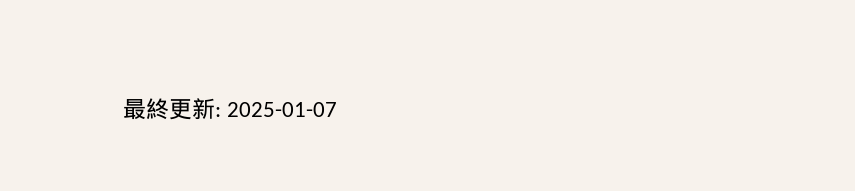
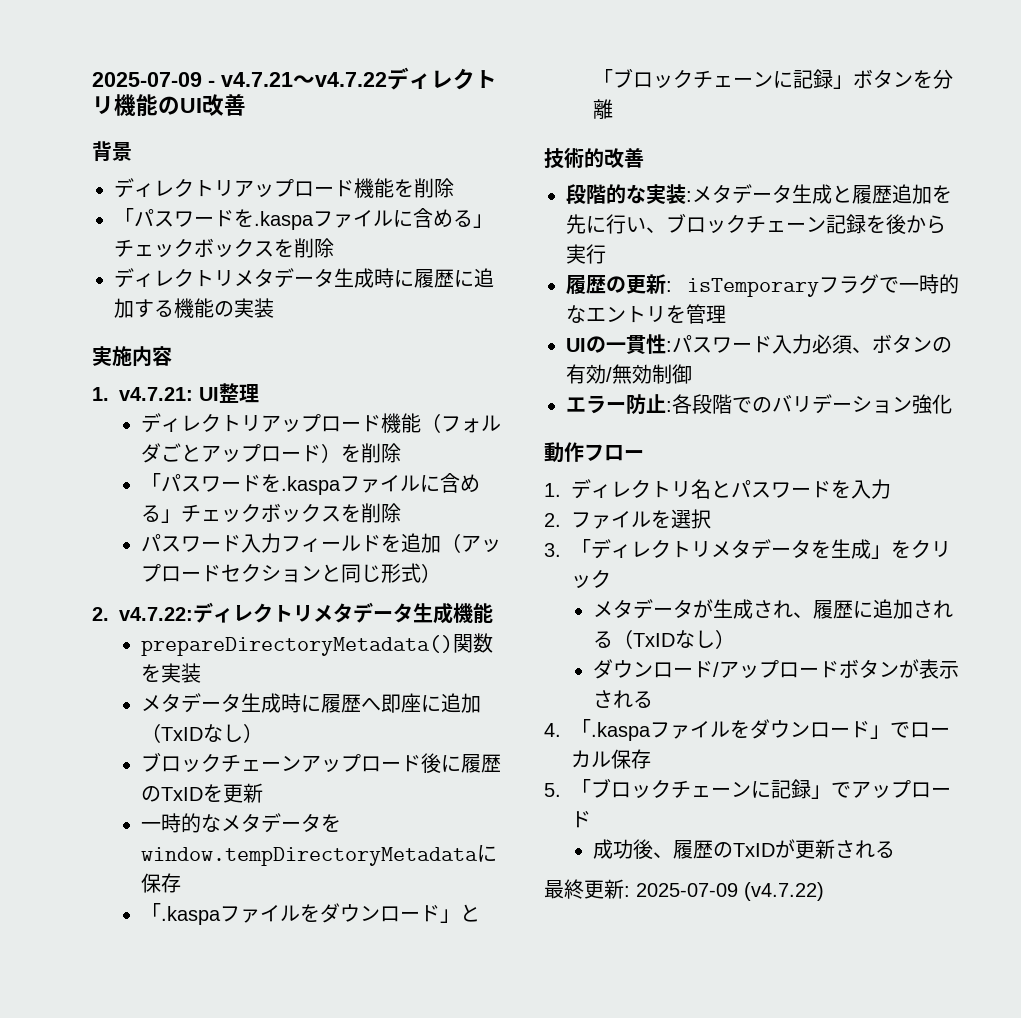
+ 2025-07-09 - v4.7.21～v4.7.22ディレクトリ機能のUI改善
+ 背景
+ ディレクトリアップロード機能を削除
+ 「パスワードを.kaspaファイルに含める」チェックボックスを削除
+ ディレクトリメタデータ生成時に履歴に追加する機能の実装
+ 実施内容
+ 1. v4.7.21: UI整理
+ ディレクトリアップロード機能（フォルダごとアップロード）を削除
+ 「パスワードを.kaspaファイルに含める」チェックボックスを削除
+ パスワード入力フィールドを追加（アップロードセクションと同じ形式）
+ 2. v4.7.22:ディレクトリメタデータ生成機能
+ prepareDirectoryMetadata()関数を実装
+ メタデータ生成時に履歴へ即座に追加（TxIDなし）
+ ブロックチェーンアップロード後に履歴のTxIDを更新
+ 一時的なメタデータをwindow.tempDirectoryMetadataに保存
+ 「.kaspaファイルをダウンロード」と「ブロックチェーンに記録」ボタンを分離
+ 技術的改善
+ 段階的な実装:メタデータ生成と履歴追加を先に行い、ブロックチェーン記録を後から実行
+ 履歴の更新: isTemporaryフラグで一時的なエントリを管理
+ UIの一貫性:パスワード入力必須、ボタンの有効/無効制御
+ エラー防止:各段階でのバリデーション強化
+ 動作フロー
+ 1.ディレクトリ名とパスワードを入力
+ 2.ファイルを選択
+ 3.「ディレクトリメタデータを生成」をクリック
+ メタデータが生成され、履歴に追加される（TxIDなし）
+ ダウンロード/アップロードボタンが表示される
+ 4.「.kaspaファイルをダウンロード」でローカル保存
+ 5.「ブロックチェーンに記録」でアップロード
+ 成功後、履歴のTxIDが更新される
- 最終更新: 2025-01-07
+ 最終更新: 2025-07-09 (v4.7.22)

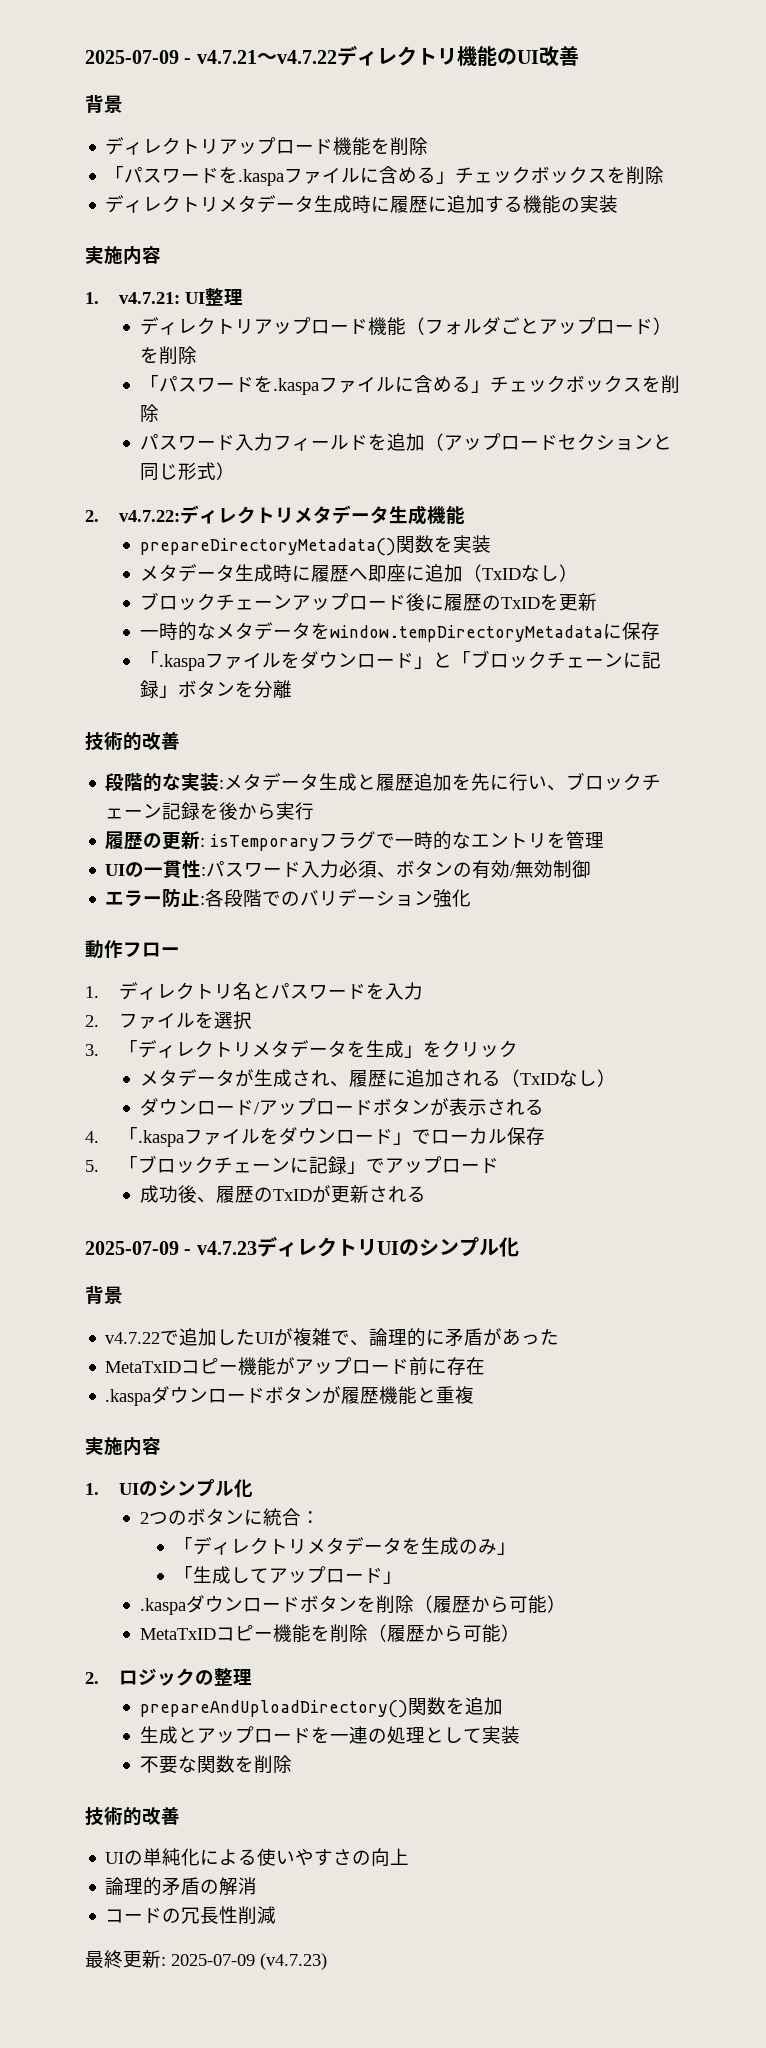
+ 2025-07-09 - v4.7.23ディレクトリUIのシンプル化
+ 背景
+ v4.7.22で追加したUIが複雑で、論理的に矛盾があった
+ MetaTxIDコピー機能がアップロード前に存在
+ .kaspaダウンロードボタンが履歴機能と重複
+ 実施内容
+ 1. UIのシンプル化
+ 2つのボタンに統合：
+ 「ディレクトリメタデータを生成のみ」
+ 「生成してアップロード」
+ .kaspaダウンロードボタンを削除（履歴から可能）
+ MetaTxIDコピー機能を削除（履歴から可能）
+ 2.ロジックの整理
+ prepareAndUploadDirectory()関数を追加
+ 生成とアップロードを一連の処理として実装
+ 不要な関数を削除
+ 技術的改善
+ UIの単純化による使いやすさの向上
+ 論理的矛盾の解消
+ コードの冗長性削減
- 最終更新: 2025-07-09 (v4.7.22)
+ 最終更新: 2025-07-09 (v4.7.23)

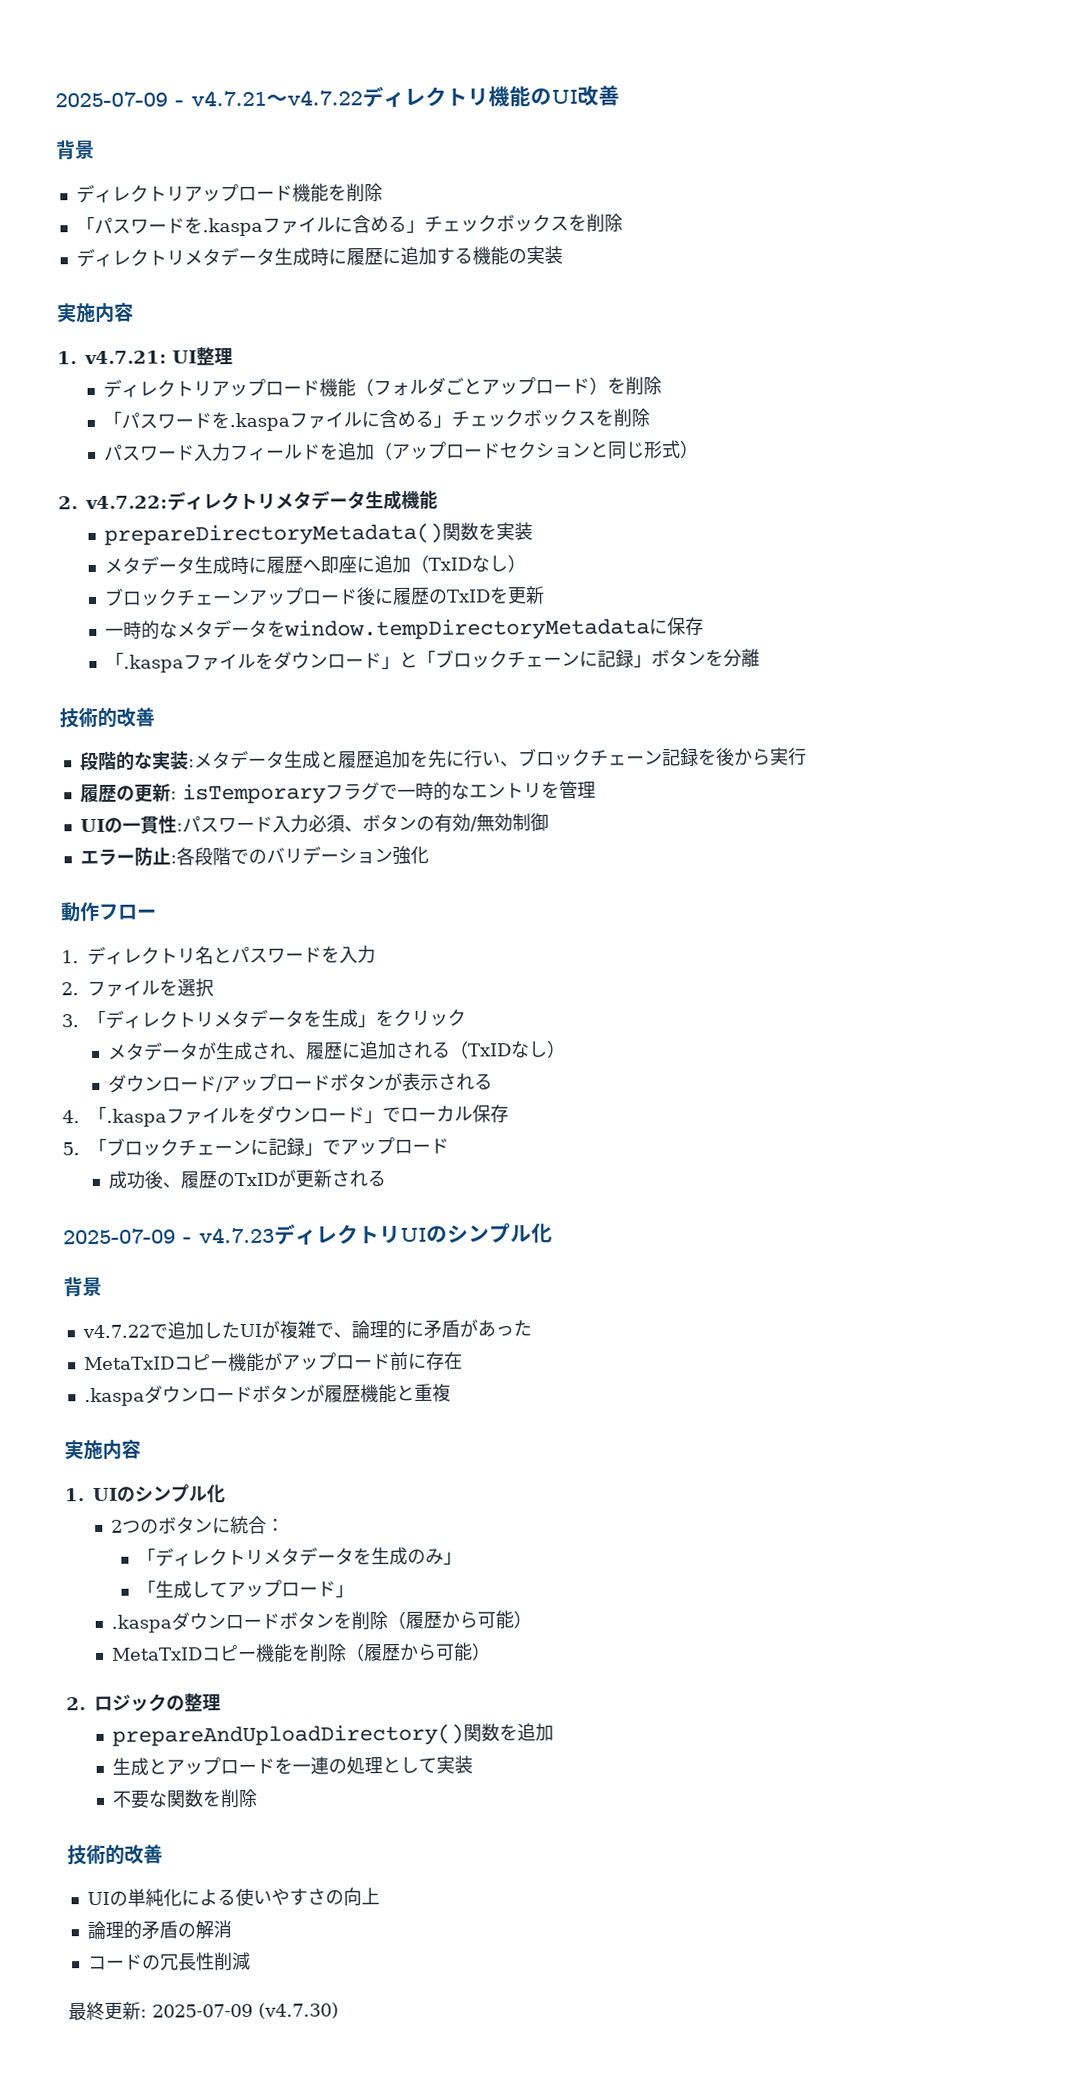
- 最終更新: 2025-07-09 (v4.7.23)
+ 最終更新: 2025-07-09 (v4.7.30)

